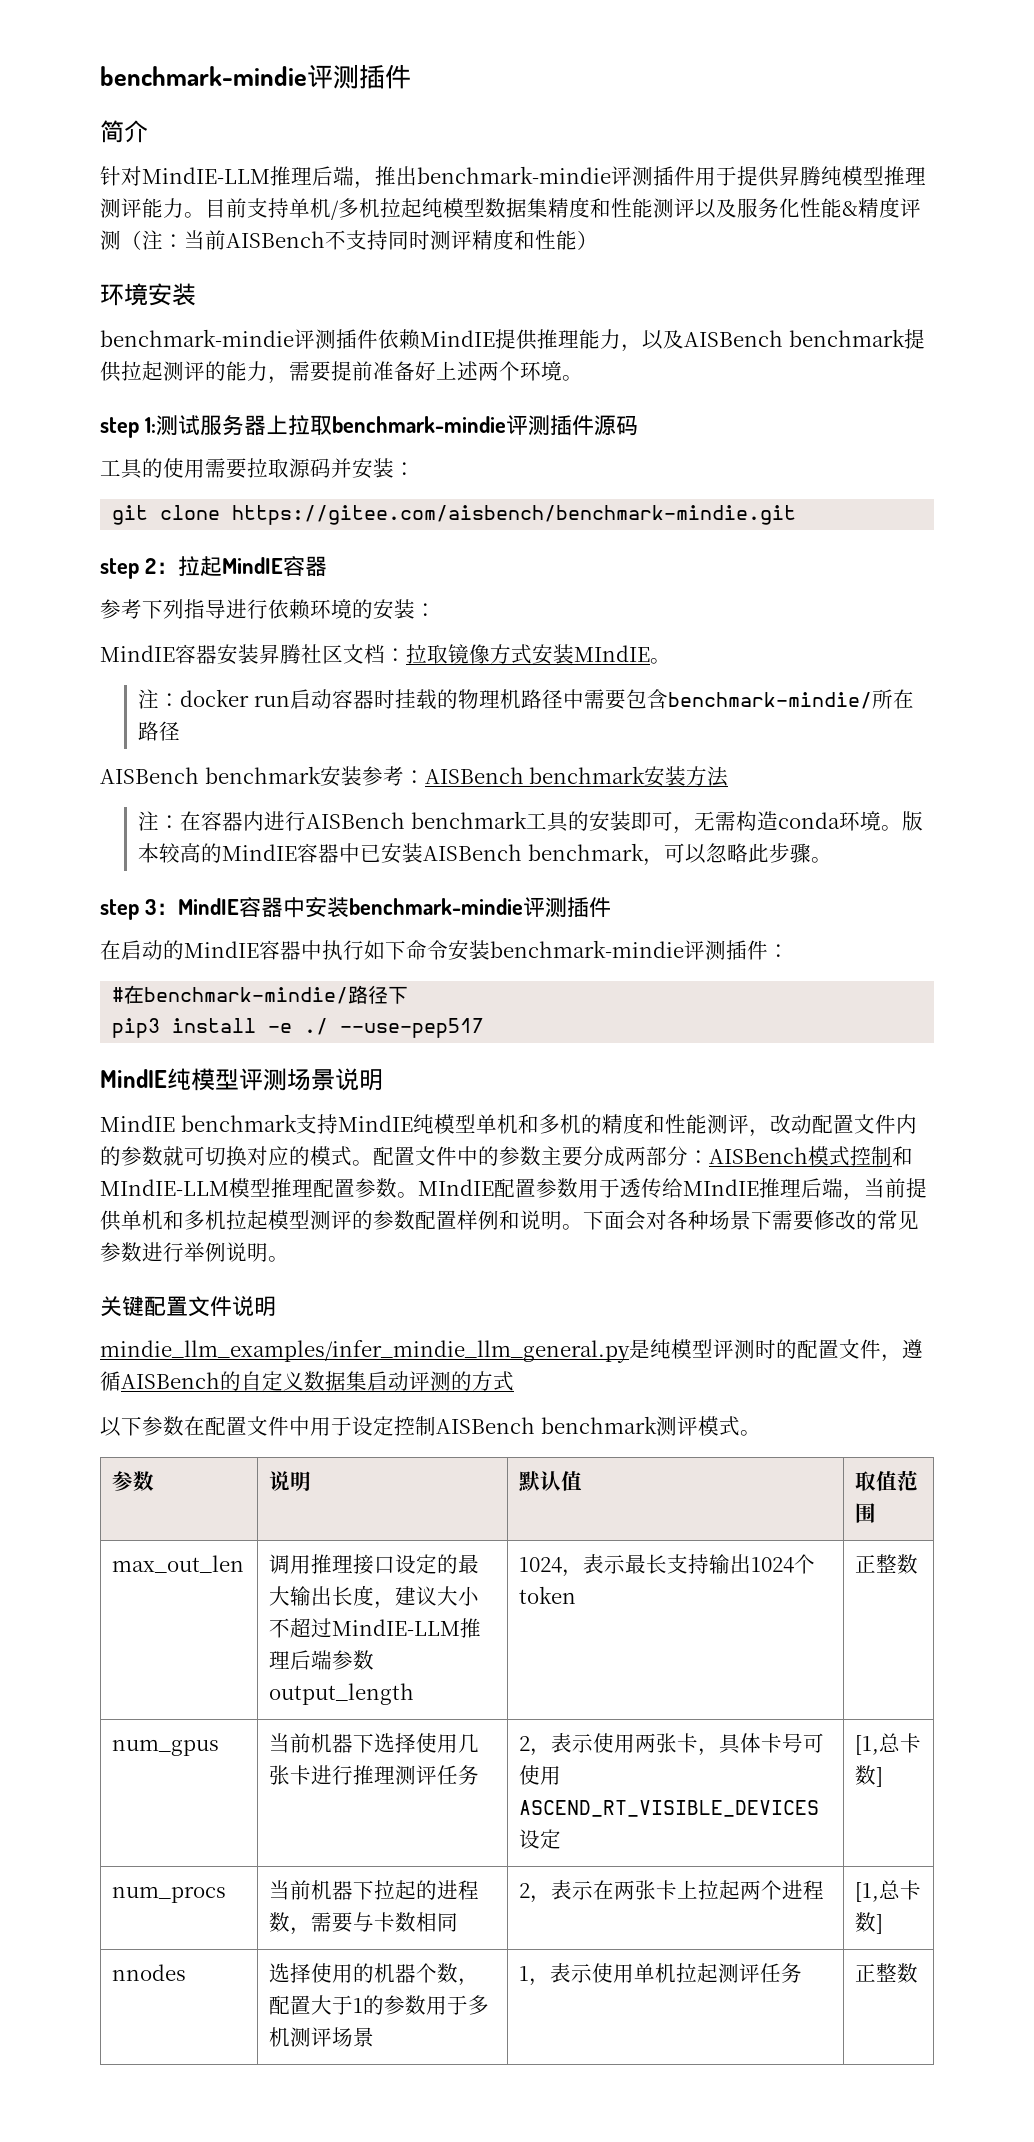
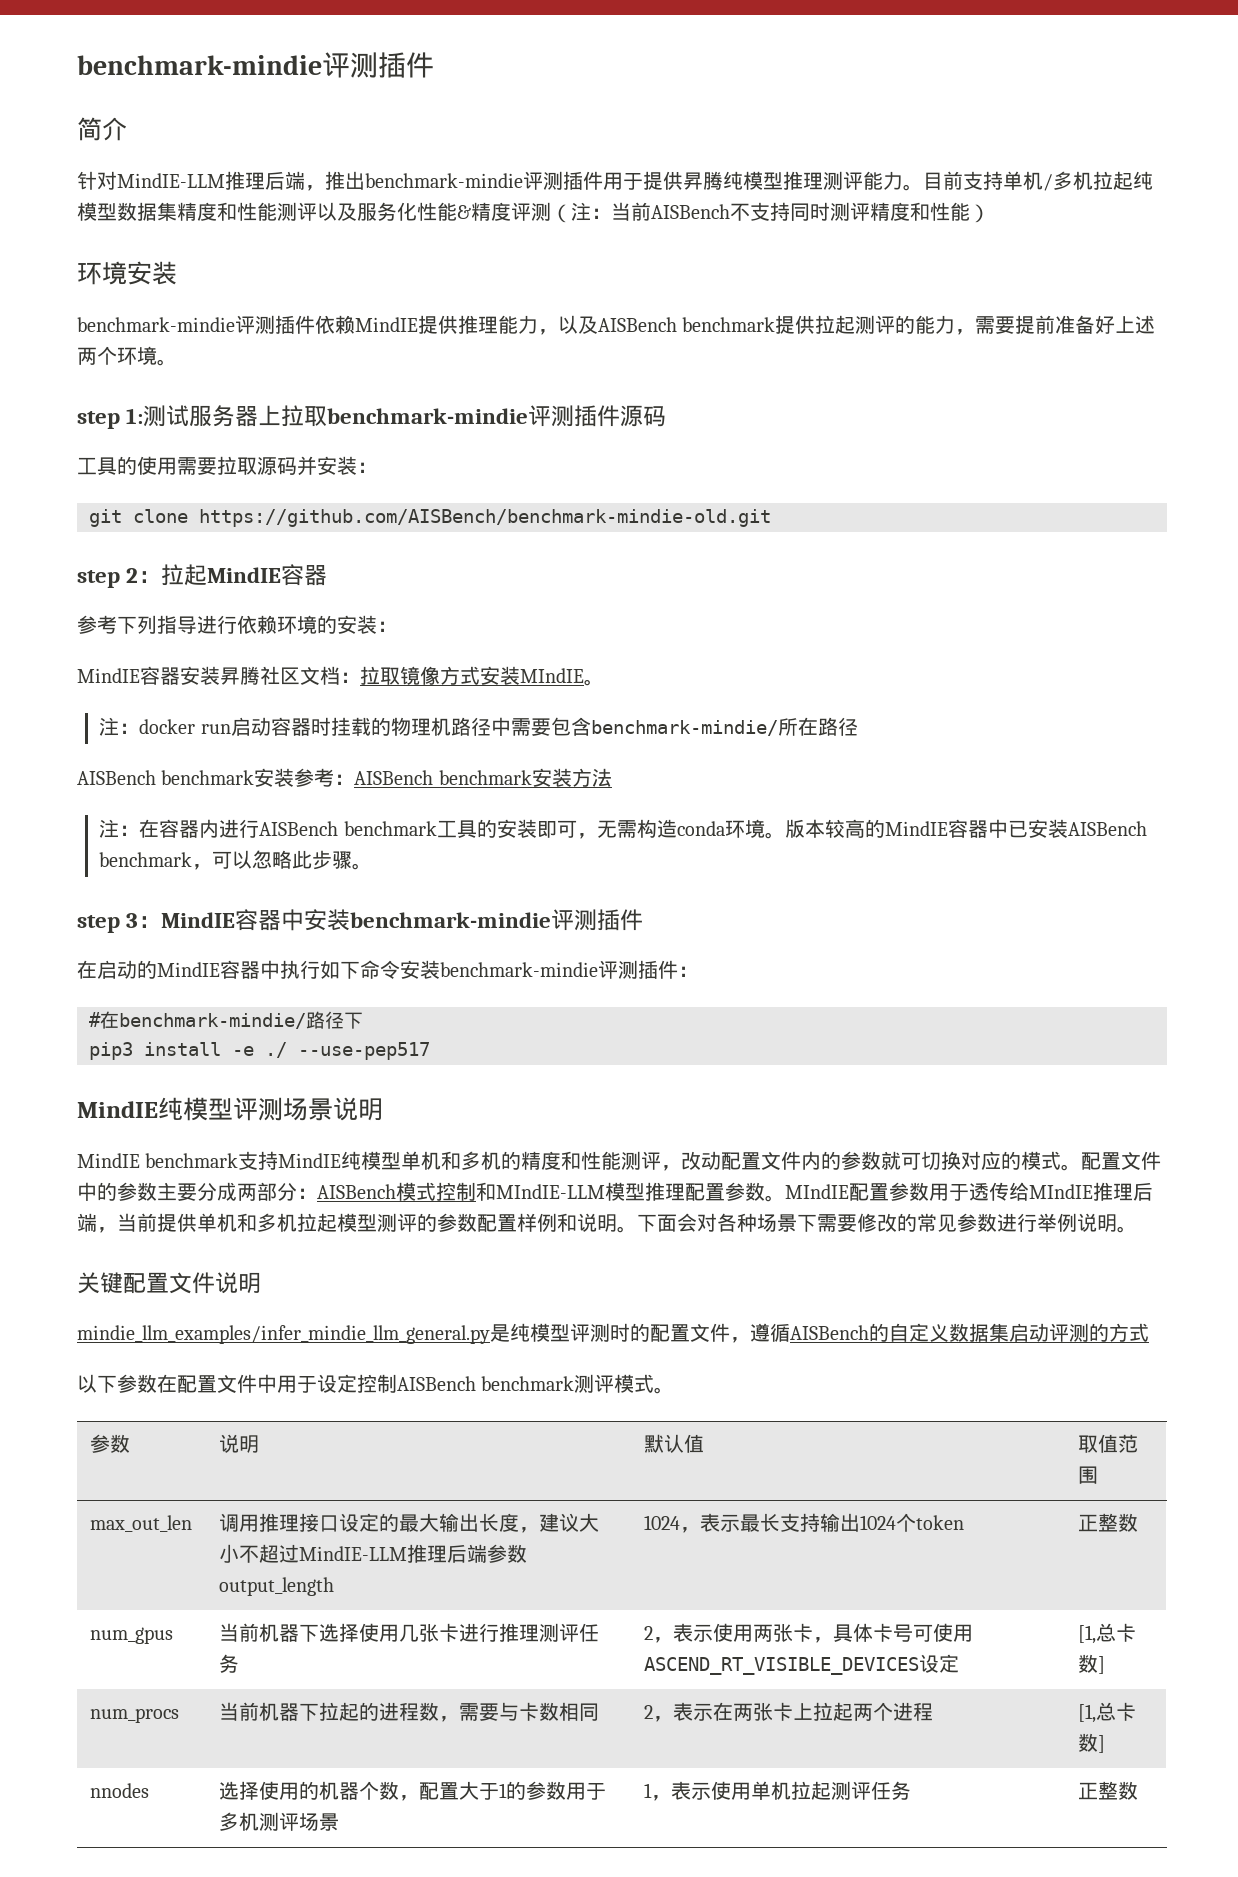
- git clone https://gitee.com/aisbench/benchmark-mindie.git
+ git clone https://github.com/AISBench/benchmark-mindie-old.git

